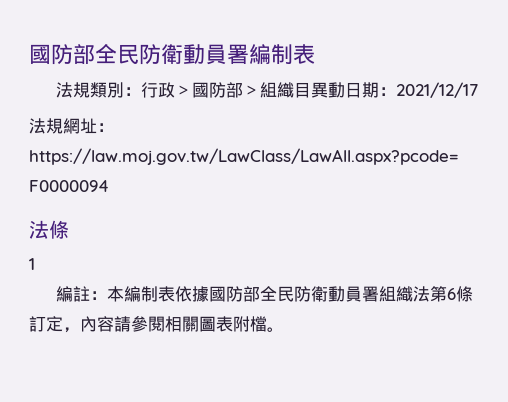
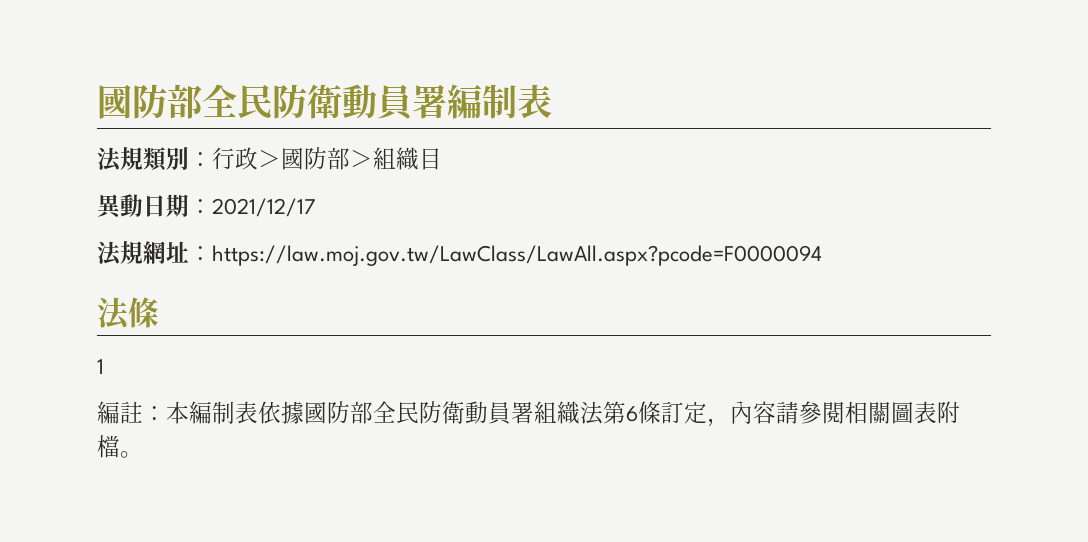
- 法規類別：行政＞國防部＞組織目異動日期：2021/12/17
+ 法規類別：行政＞國防部＞組織目
+ 異動日期：2021/12/17

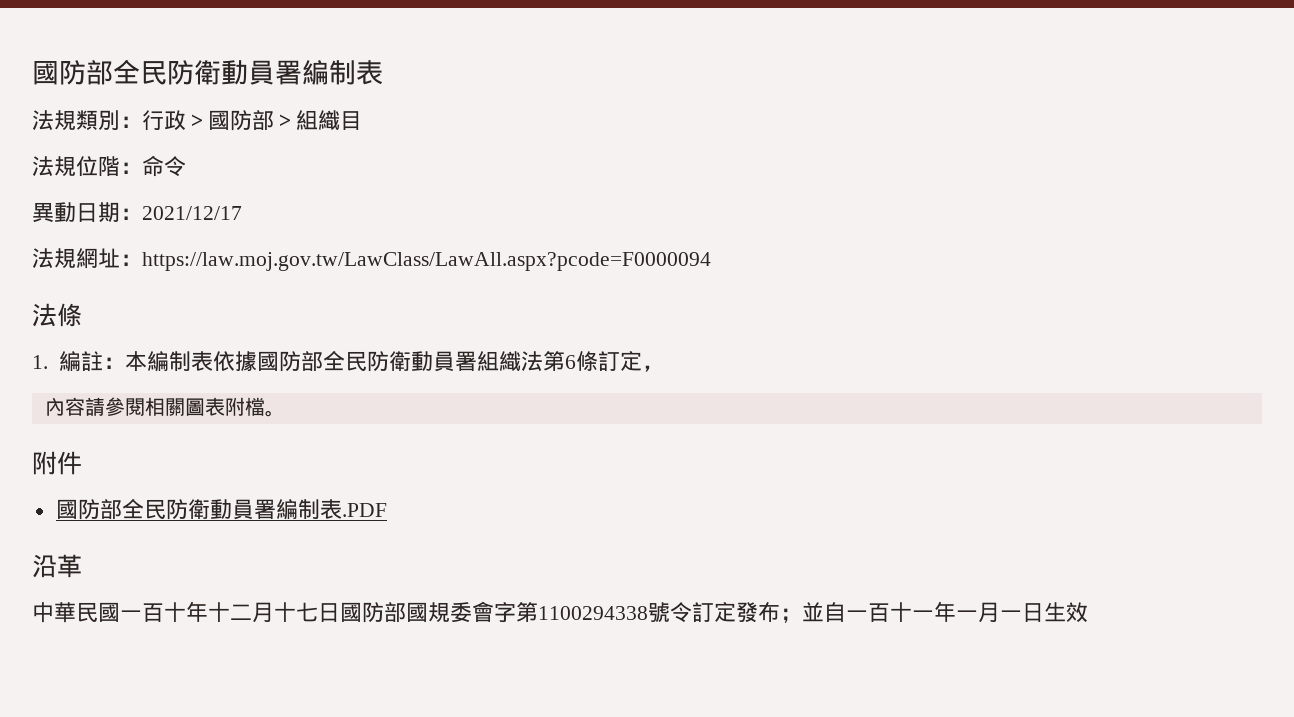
+ 法規位階：命令
- 1
- 編註：本編制表依據國防部全民防衛動員署組織法第6條訂定，內容請參閱相關圖表附檔。
+ 1.編註：本編制表依據國防部全民防衛動員署組織法第6條訂定，
+ 內容請參閱相關圖表附檔。
+ 附件
+ 國防部全民防衛動員署編制表.PDF
+ 沿革
+ 中華民國一百十年十二月十七日國防部國規委會字第1100294338號令訂定發布；並自一百十一年一月一日生效

